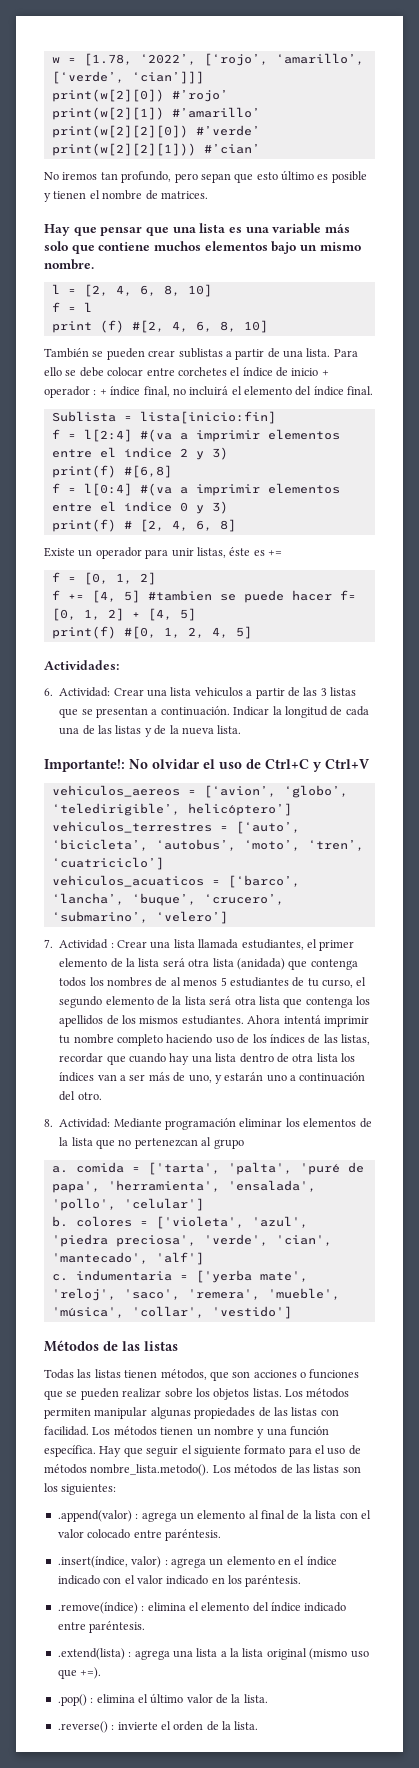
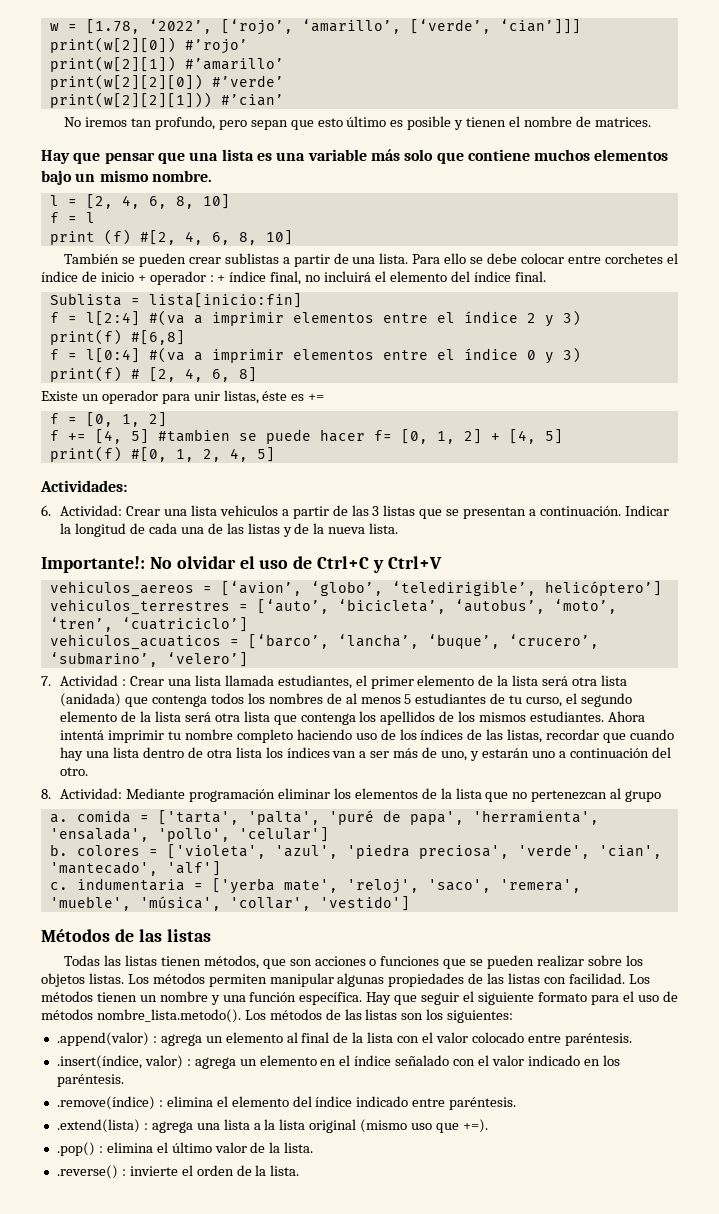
- .insert(índice, valor) : agrega un elemento en el índice indicado con el valor indicado en los paréntesis.
+ .insert(índice, valor) : agrega un elemento en el índice señalado con el valor indicado en los paréntesis.

